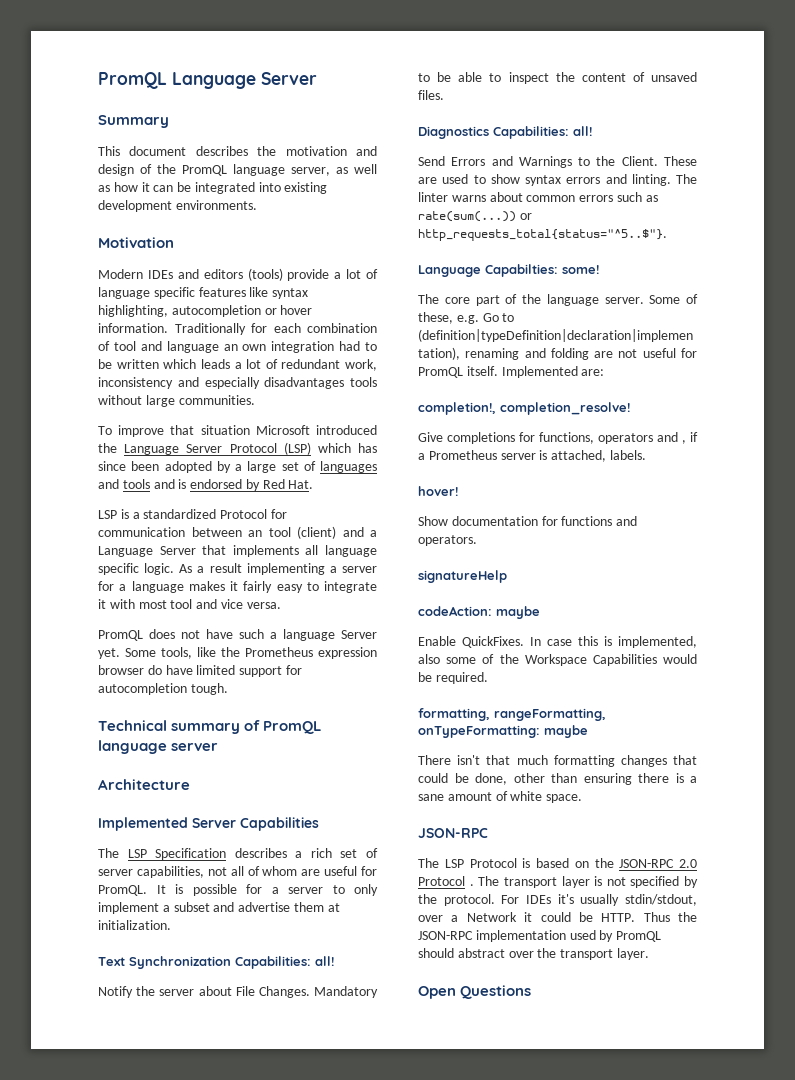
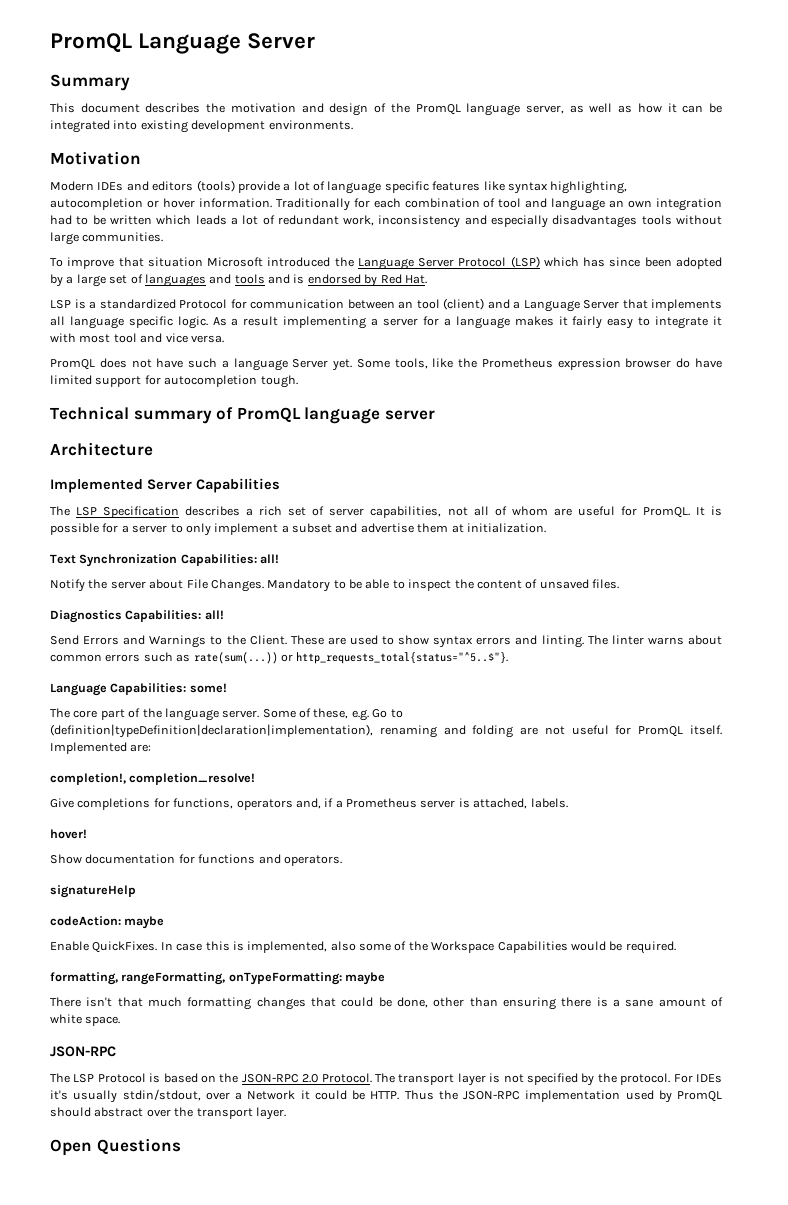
- Language Capabilties: some!
+ Language Capabilities: some!
- Give completions for functions, operators and , if a Prometheus server is attached, labels.
+ Give completions for functions, operators and, if a Prometheus server is attached, labels.
- The LSP Protocol is based on the JSON-RPC 2.0 Protocol .
+ The LSP Protocol is based on the JSON-RPC 2.0 Protocol.

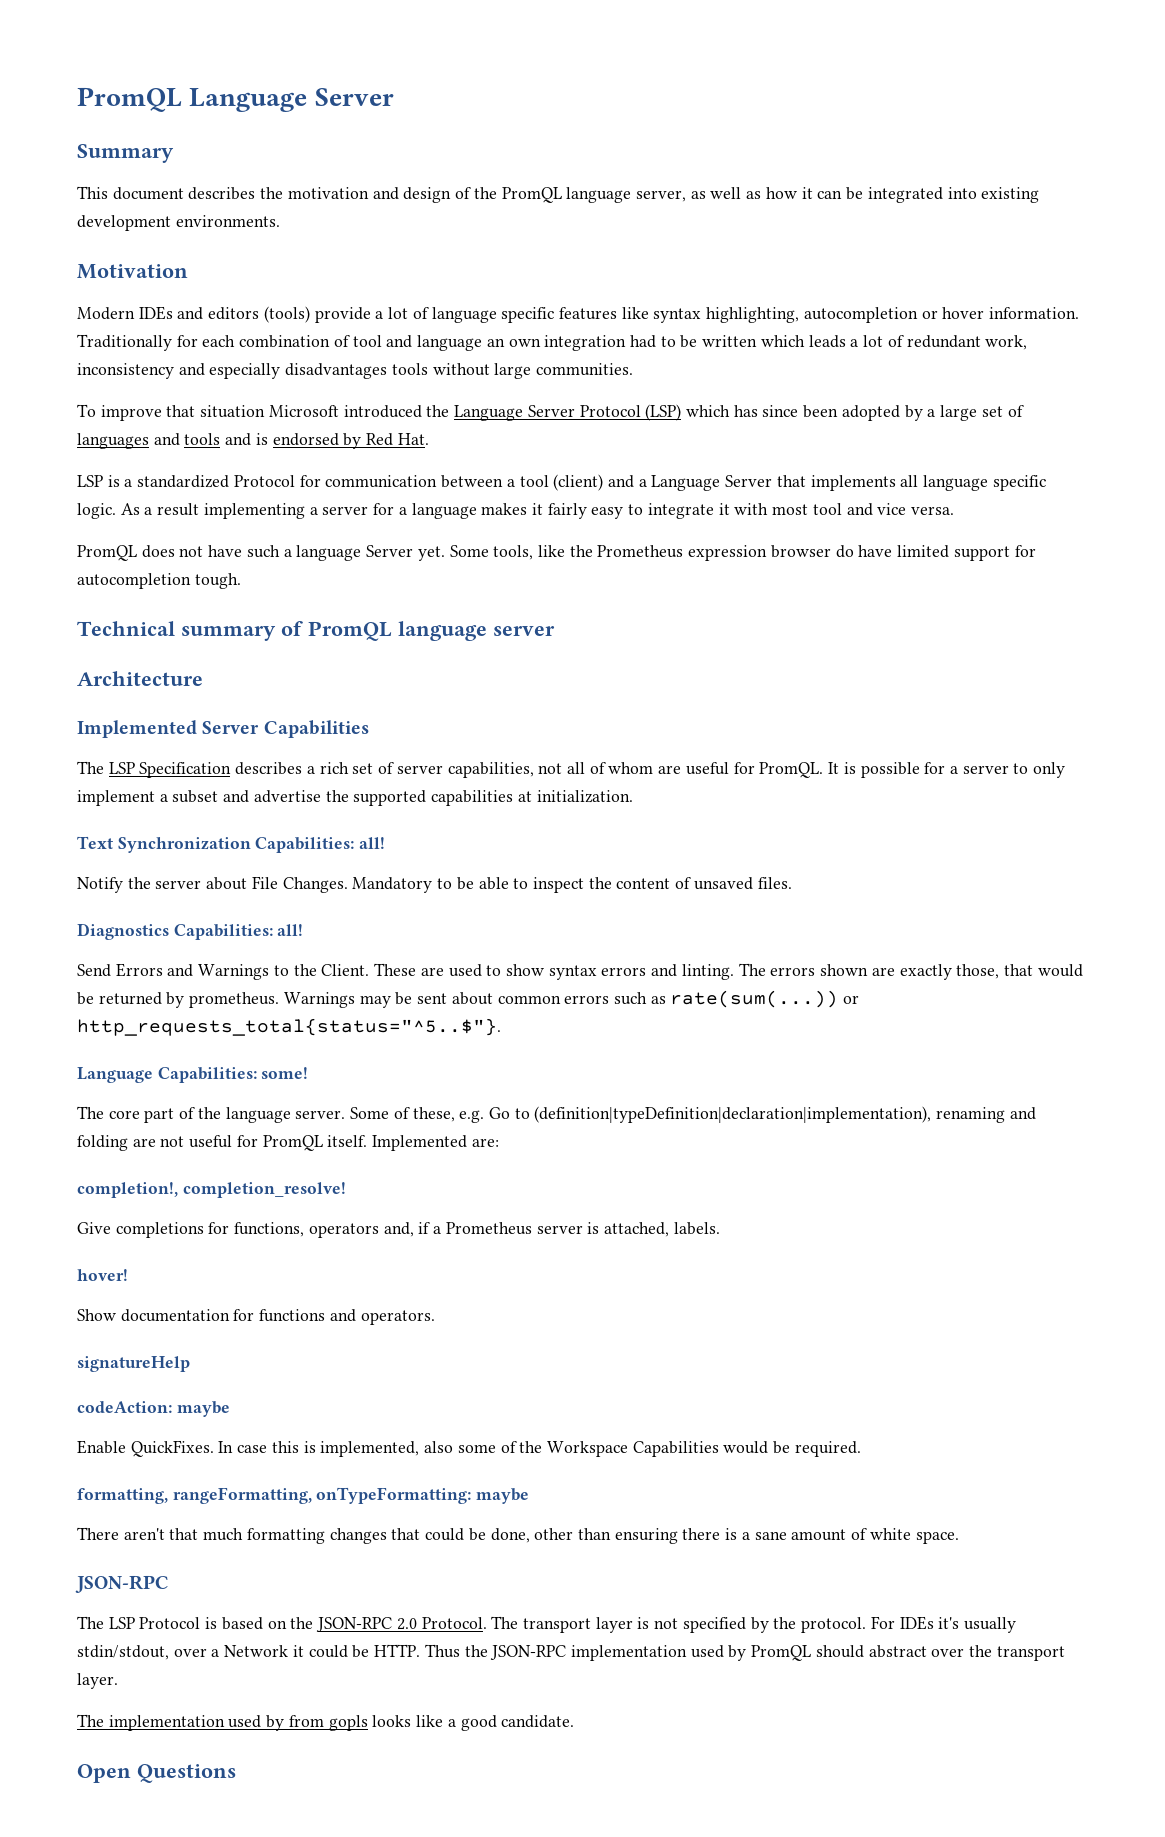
- LSP is a standardized Protocol for communication between an tool (client) and a Language Server that implements all language specific logic.
+ LSP is a standardized Protocol for communication between a tool (client) and a Language Server that implements all language specific logic.
- It is possible for a server to only implement a subset and advertise them at initialization.
+ It is possible for a server to only implement a subset and advertise the supported capabilities at initialization.
- The linter warns about common errors such as rate(sum(...)) or http_requests_total{status="^5..$"}.
+ The errors shown are exactly those, that would be returned by prometheus. Warnings may be sent about common errors such as rate(sum(...)) or http_requests_total{status="^5..$"}.
- There isn't that much formatting changes that could be done, other than ensuring there is a sane amount of white space.
+ There aren't that much formatting changes that could be done, other than ensuring there is a sane amount of white space.
+ The implementation used by from gopls looks like a good candidate.

